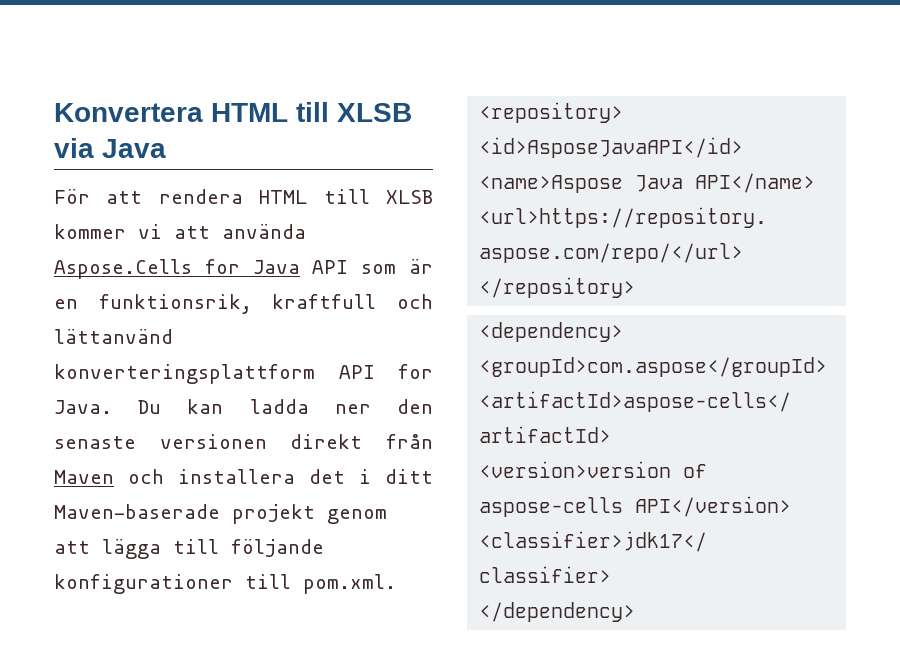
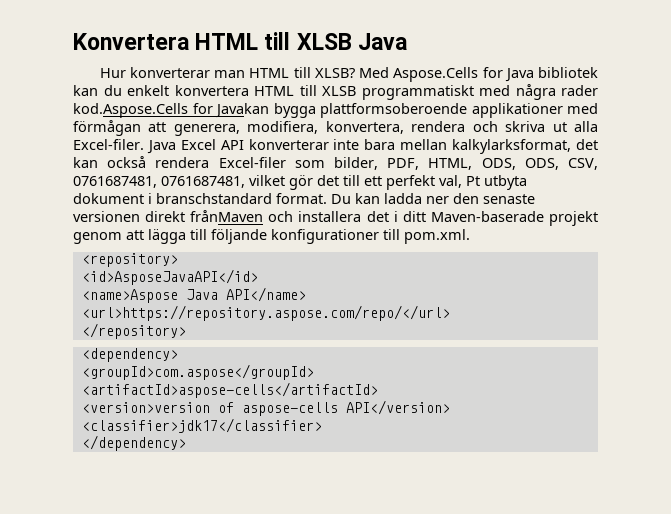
- Konvertera HTML till XLSB via Java
+ Konvertera HTML till XLSB Java
- För att rendera HTML till XLSB kommer vi att använda Aspose.Cells for Java API som är en funktionsrik, kraftfull och lättanvänd konverteringsplattform API for Java.
+ Hur konverterar man HTML till XLSB? Med Aspose.Cells for Java bibliotek kan du enkelt konvertera HTML till XLSB programmatiskt med några rader kod.Aspose.Cells for Javakan bygga plattformsoberoende applikationer med förmågan att generera, modifiera, konvertera, rendera och skriva ut alla Excel-filer. Java Excel API konverterar inte bara mellan kalkylarksformat, det kan också rendera Excel-filer som bilder, PDF, HTML, ODS, ODS, CSV, 0761687481, 0761687481, vilket gör det till ett perfekt val, Pt utbyta dokument i branschstandard format.
- Du kan ladda ner den senaste versionen direkt från Maven och installera det i ditt Maven-baserade projekt genom att lägga till följande konfigurationer till pom.xml.
+ Du kan ladda ner den senaste versionen direkt frånMaven och installera det i ditt Maven-baserade projekt genom att lägga till följande konfigurationer till pom.xml.

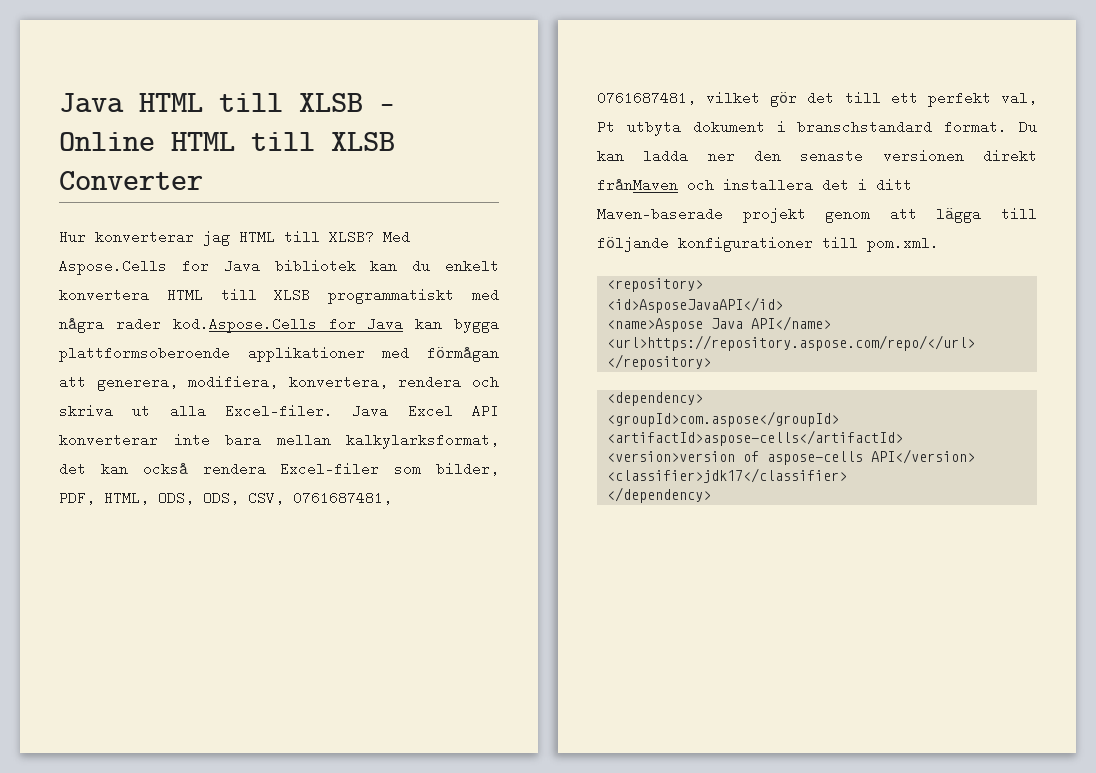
- Konvertera HTML till XLSB Java
+ Java HTML till XLSB - Online HTML till XLSB Converter
- Hur konverterar man HTML till XLSB?
+ Hur konverterar jag HTML till XLSB?
- Med Aspose.Cells for Java bibliotek kan du enkelt konvertera HTML till XLSB programmatiskt med några rader kod.Aspose.Cells for Javakan bygga plattformsoberoende applikationer med förmågan att generera, modifiera, konvertera, rendera och skriva ut alla Excel-filer.
+ Med Aspose.Cells for Java bibliotek kan du enkelt konvertera HTML till XLSB programmatiskt med några rader kod.Aspose.Cells for Java kan bygga plattformsoberoende applikationer med förmågan att generera, modifiera, konvertera, rendera och skriva ut alla Excel-filer.

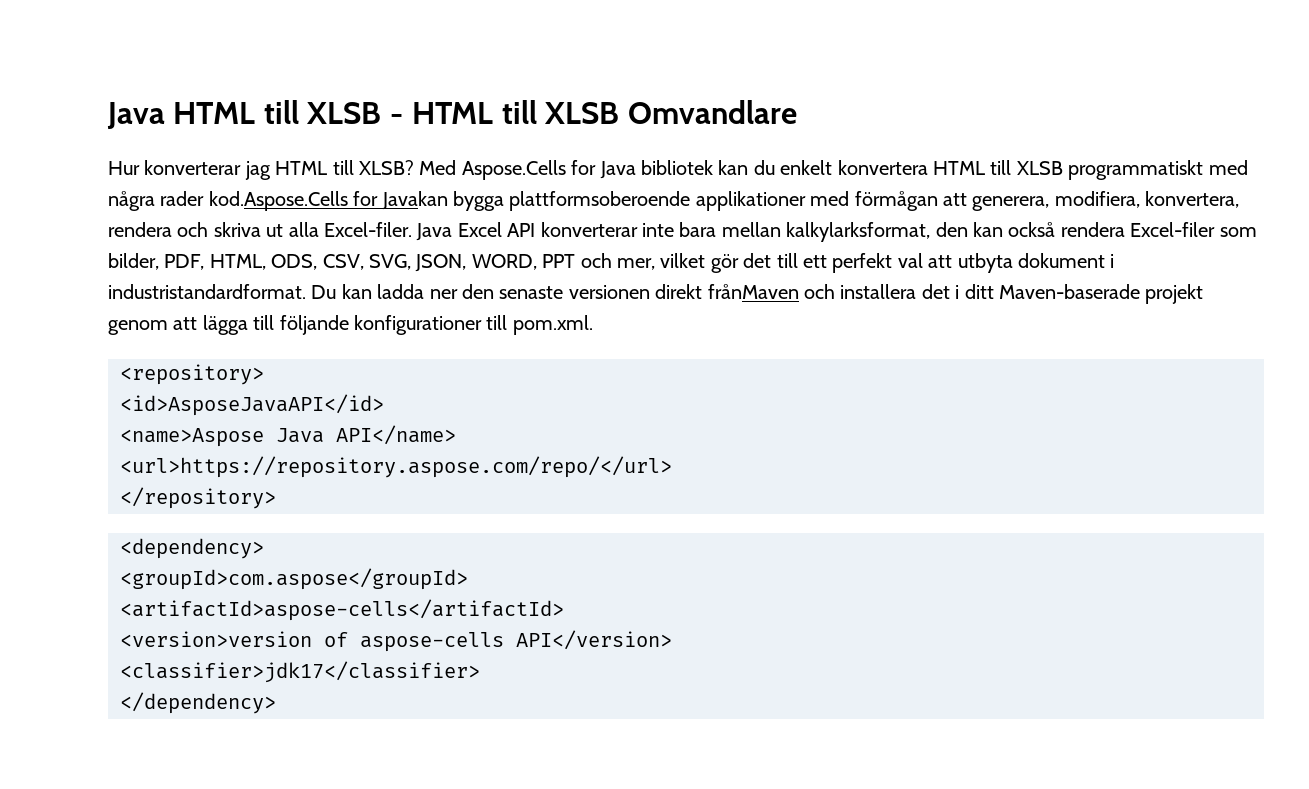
- Java HTML till XLSB - Online HTML till XLSB Converter
+ Java HTML till XLSB - HTML till XLSB Omvandlare
- Med Aspose.Cells for Java bibliotek kan du enkelt konvertera HTML till XLSB programmatiskt med några rader kod.Aspose.Cells for Java kan bygga plattformsoberoende applikationer med förmågan att generera, modifiera, konvertera, rendera och skriva ut alla Excel-filer.
+ Med Aspose.Cells for Java bibliotek kan du enkelt konvertera HTML till XLSB programmatiskt med några rader kod.Aspose.Cells for Javakan bygga plattformsoberoende applikationer med förmågan att generera, modifiera, konvertera, rendera och skriva ut alla Excel-filer.
- Java Excel API konverterar inte bara mellan kalkylarksformat, det kan också rendera Excel-filer som bilder, PDF, HTML, ODS, ODS, CSV, 0761687481, 0761687481, vilket gör det till ett perfekt val, Pt utbyta dokument i branschstandard format.
+ Java Excel API konverterar inte bara mellan kalkylarksformat, den kan också rendera Excel-filer som bilder, PDF, HTML, ODS, CSV, SVG, JSON, WORD, PPT och mer, vilket gör det till ett perfekt val att utbyta dokument i industristandardformat.

